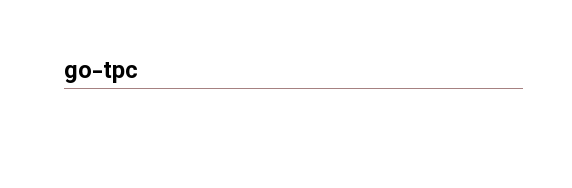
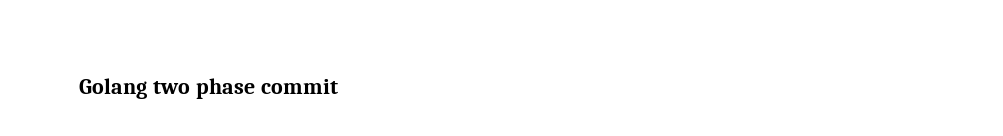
- go-tpc
+ Golang two phase commit

